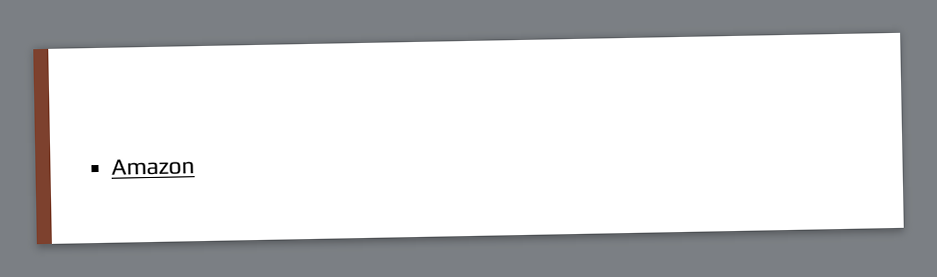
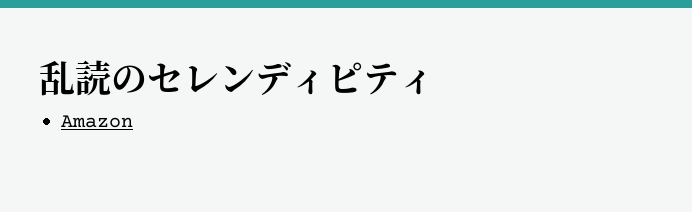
+ 乱読のセレンディピティ

